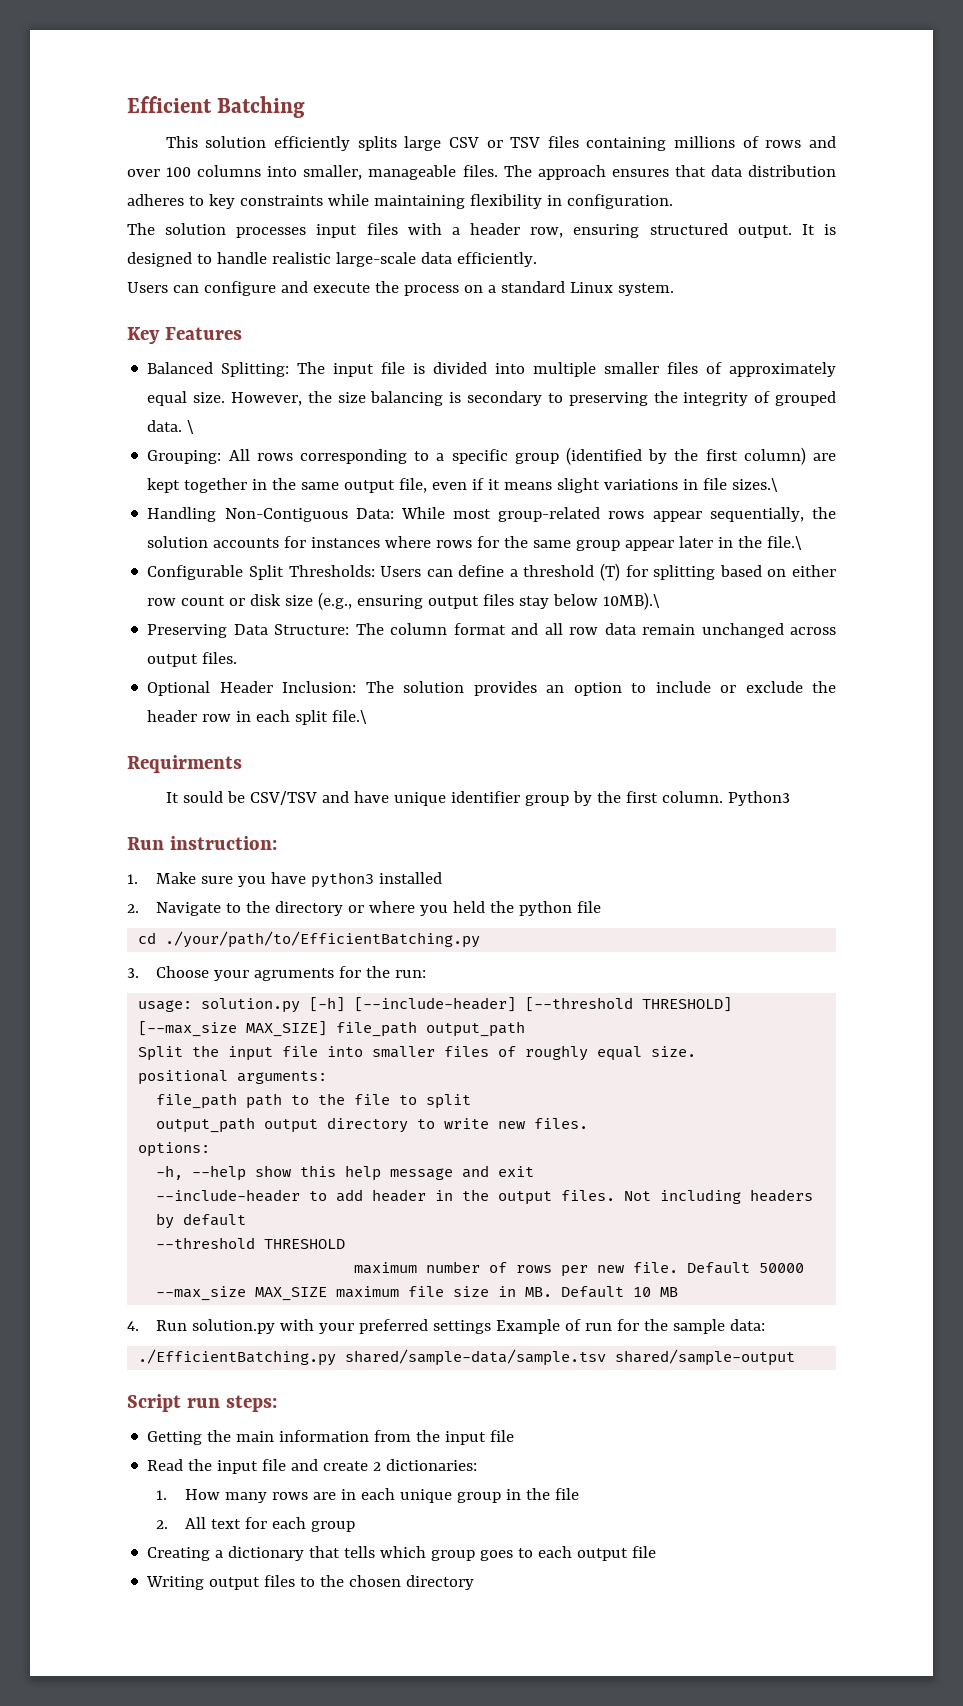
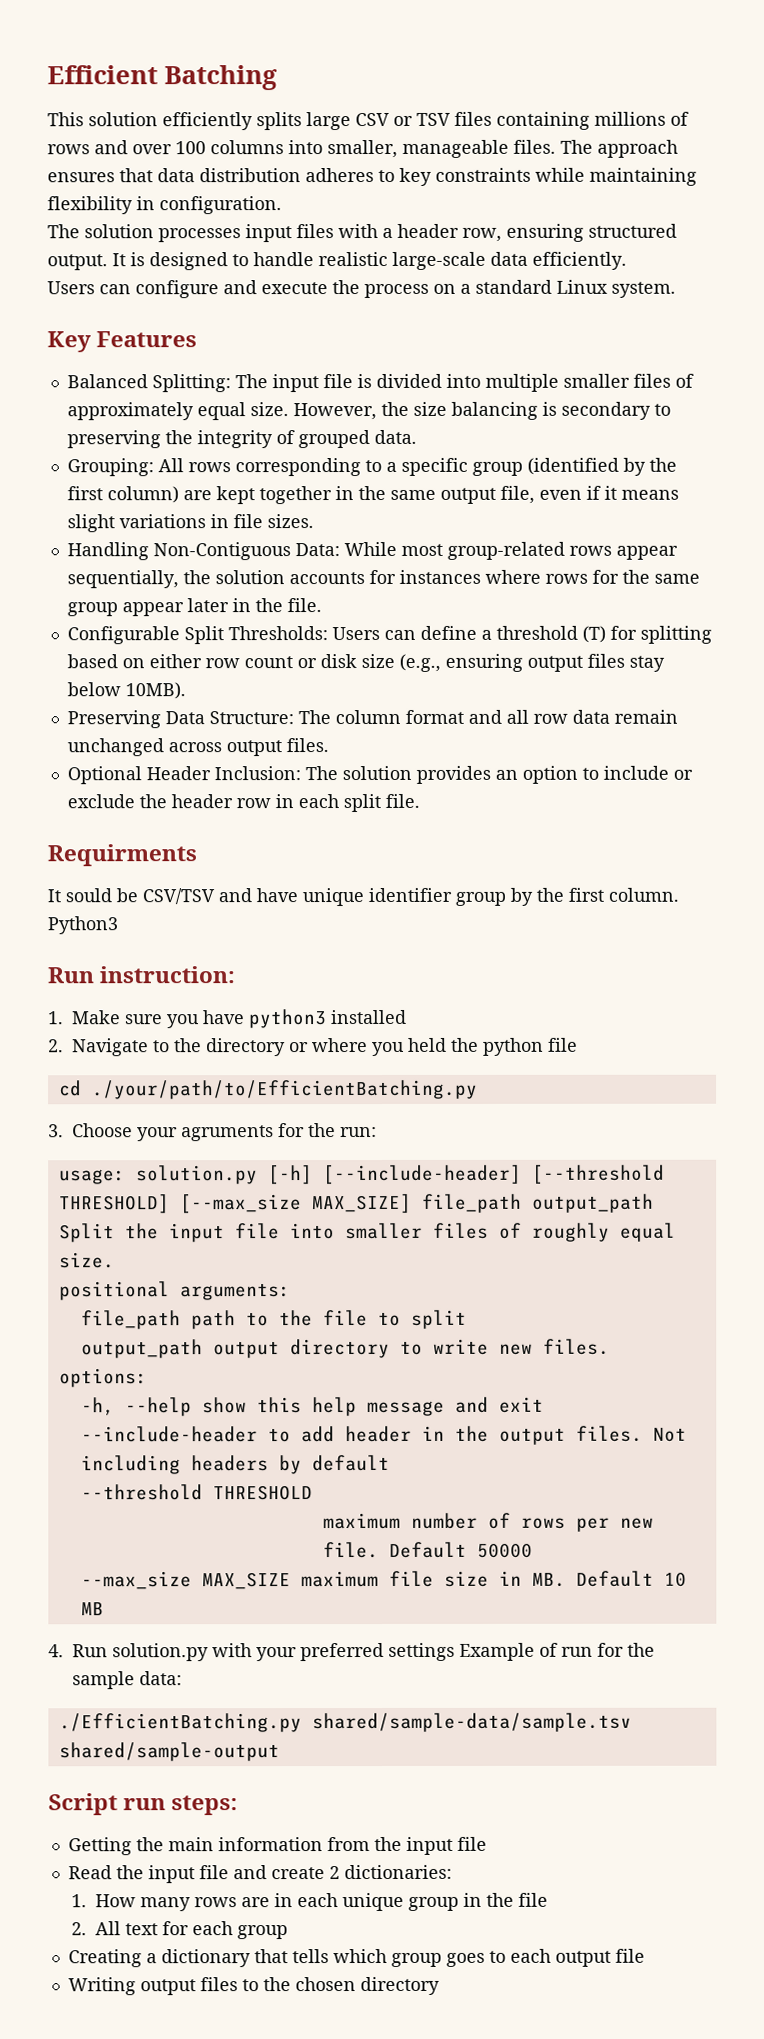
- \
- Grouping: All rows corresponding to a specific group (identified by the first column) are kept together in the same output file, even if it means slight variations in file sizes.\
+ Grouping: All rows corresponding to a specific group (identified by the first column) are kept together in the same output file, even if it means slight variations in file sizes.
- Handling Non-Contiguous Data: While most group-related rows appear sequentially, the solution accounts for instances where rows for the same group appear later in the file.\
+ Handling Non-Contiguous Data: While most group-related rows appear sequentially, the solution accounts for instances where rows for the same group appear later in the file.
- Configurable Split Thresholds: Users can define a threshold (T) for splitting based on either row count or disk size (e.g., ensuring output files stay below 10MB).\
+ Configurable Split Thresholds: Users can define a threshold (T) for splitting based on either row count or disk size (e.g., ensuring output files stay below 10MB).
- Optional Header Inclusion: The solution provides an option to include or exclude the header row in each split file.\
+ Optional Header Inclusion: The solution provides an option to include or exclude the header row in each split file.

